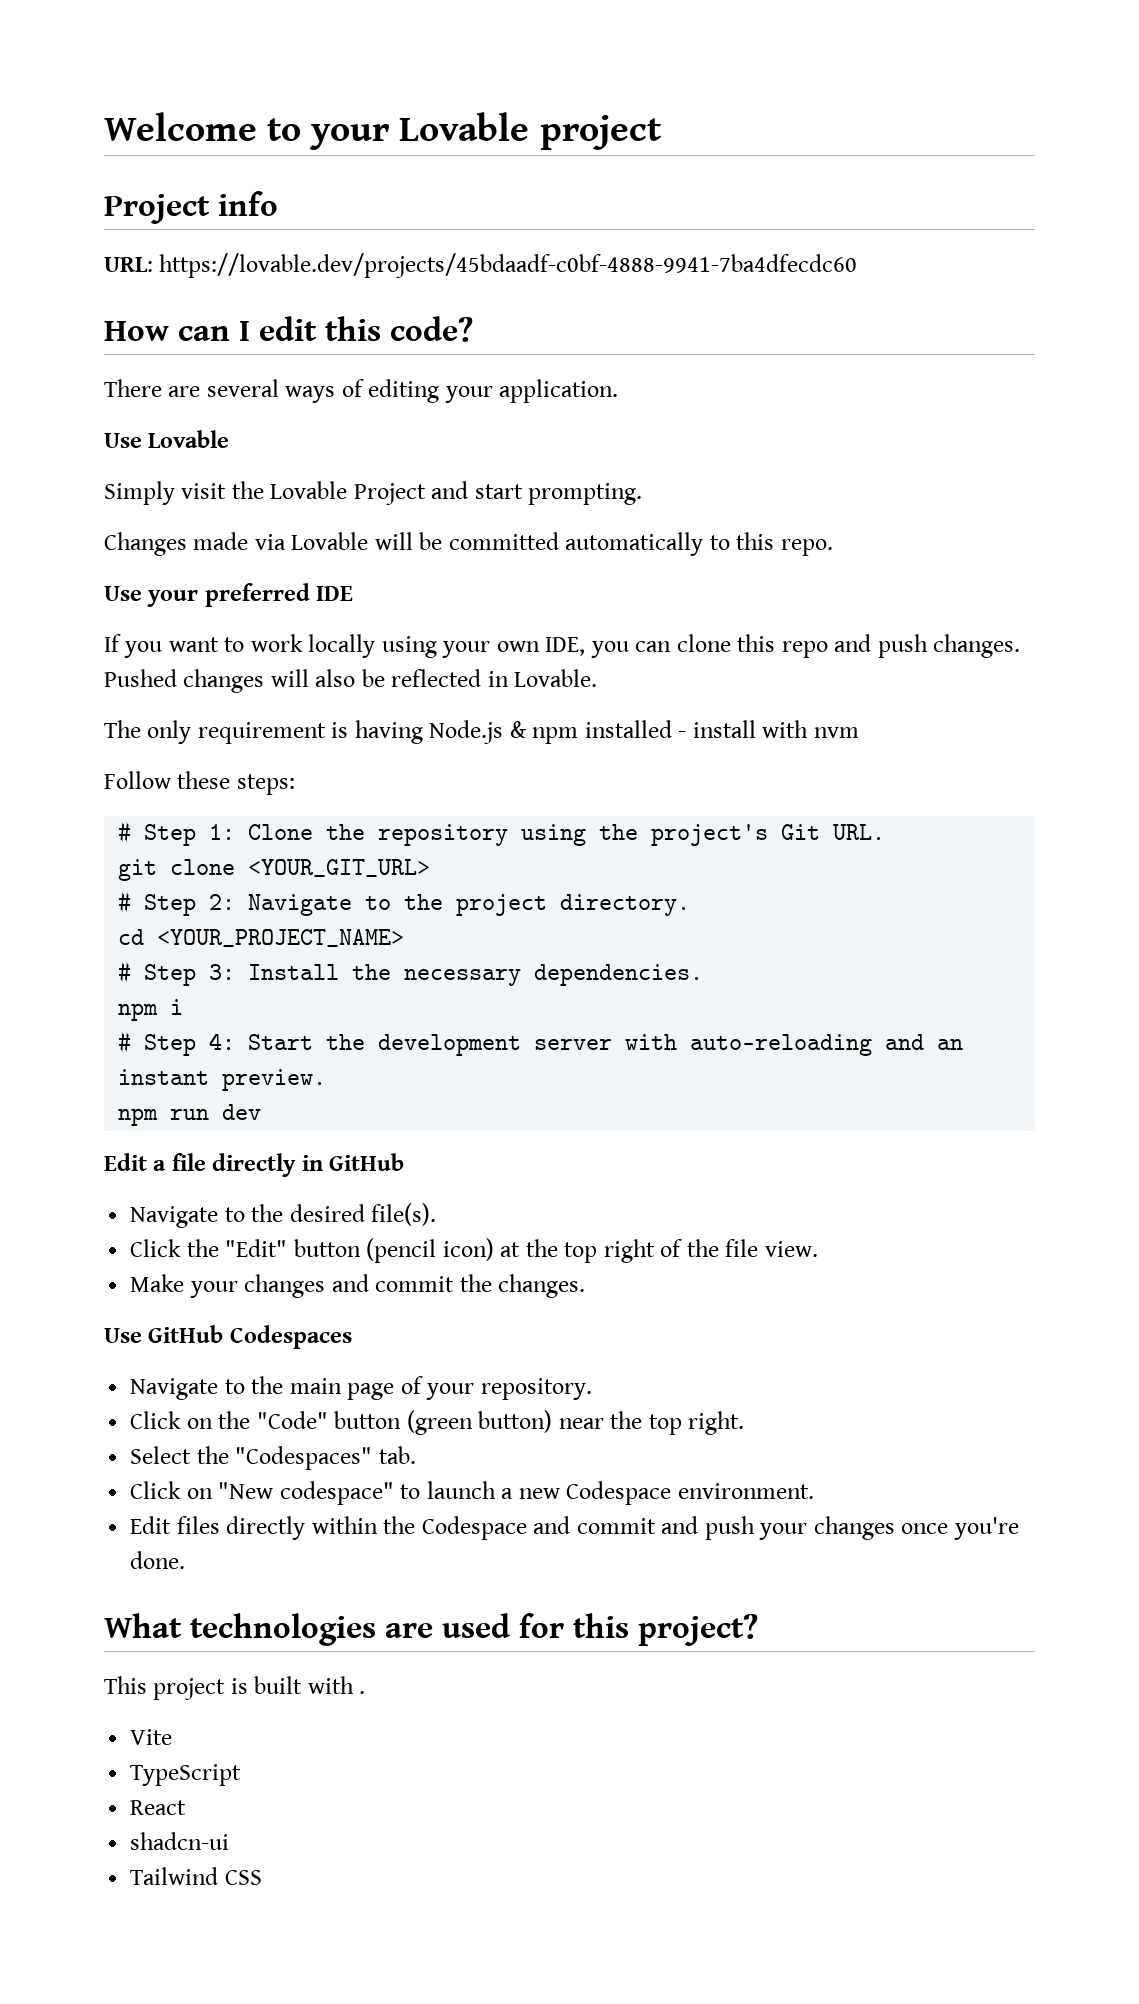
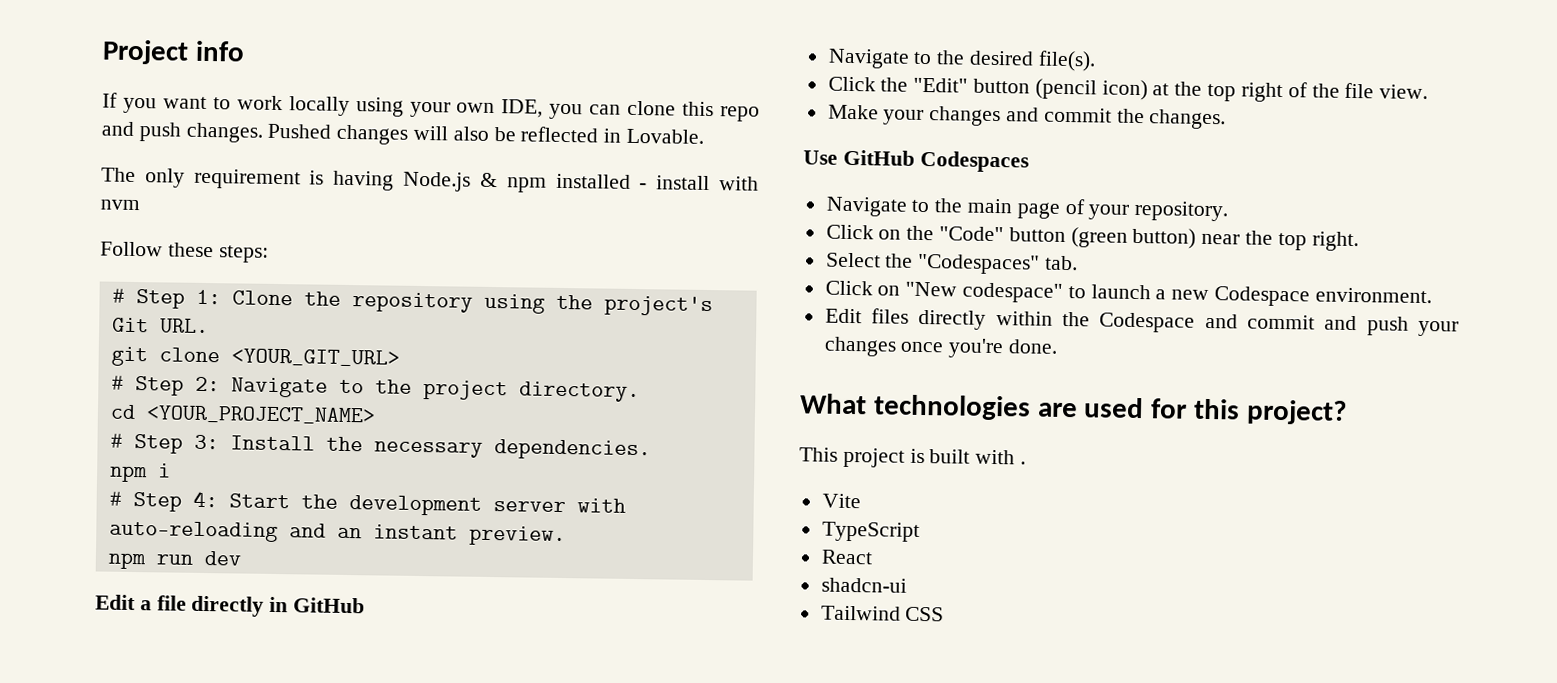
- Welcome to your Lovable project
  Project info
- URL: https://lovable.dev/projects/45bdaadf-c0bf-4888-9941-7ba4dfecdc60
- How can I edit this code?
- There are several ways of editing your application.
- Use Lovable
- Simply visit the Lovable Project and start prompting.
- Changes made via Lovable will be committed automatically to this repo.
- Use your preferred IDE

